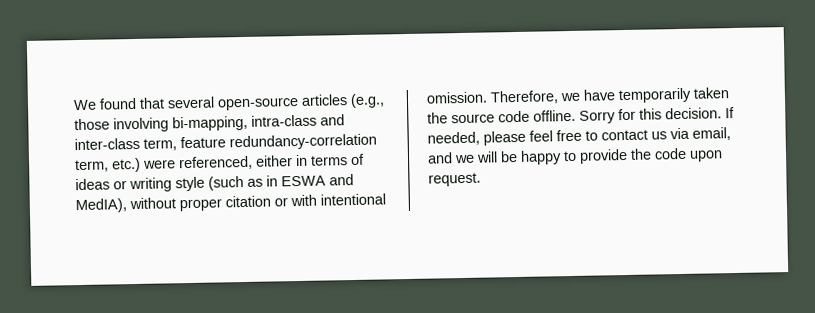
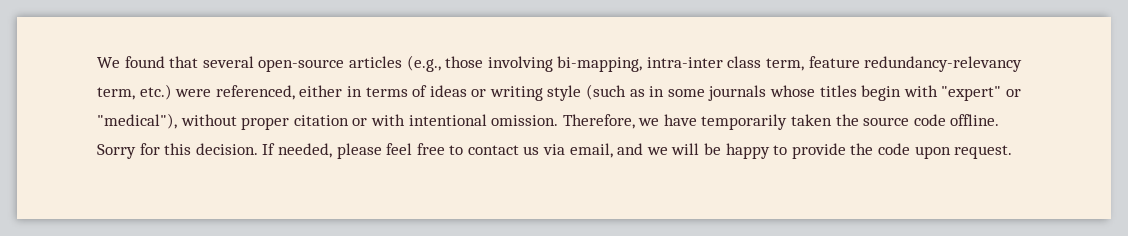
- We found that several open-source articles (e.g., those involving bi-mapping, intra-class and inter-class term, feature redundancy-correlation term, etc.) were referenced, either in terms of ideas or writing style (such as in ESWA and MedIA), without proper citation or with intentional omission.
+ We found that several open-source articles (e.g., those involving bi-mapping, intra-inter class term, feature redundancy-relevancy term, etc.) were referenced, either in terms of ideas or writing style (such as in some journals whose titles begin with "expert" or "medical"), without proper citation or with intentional omission.

